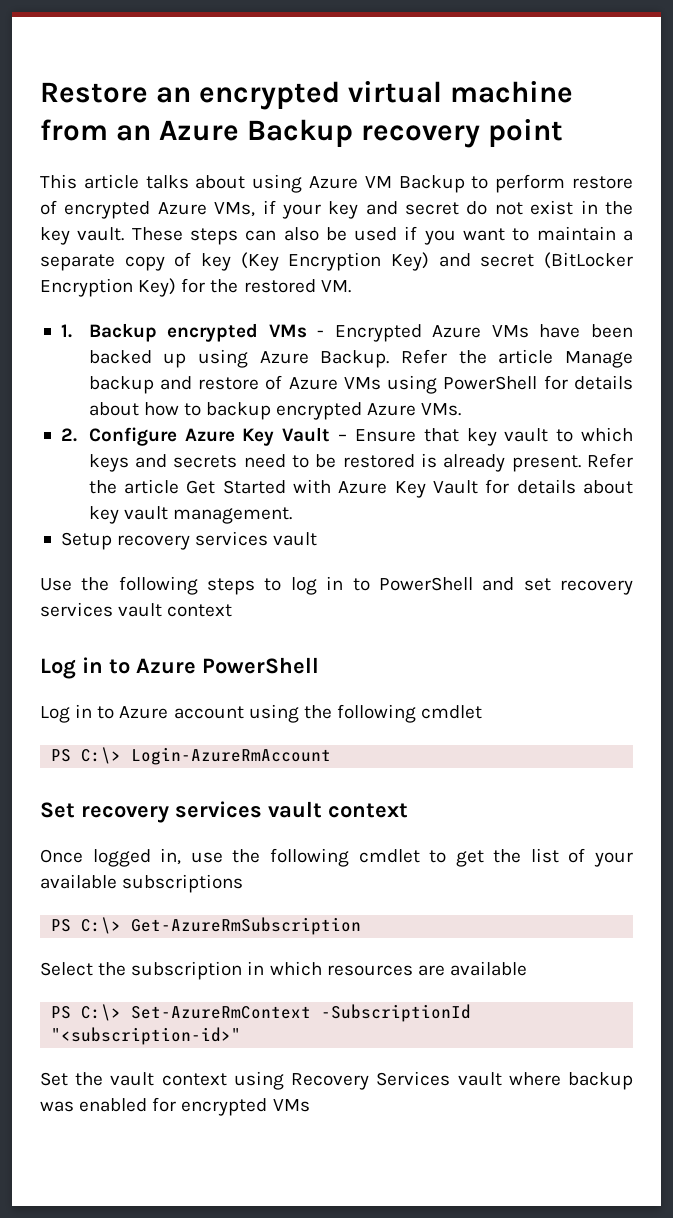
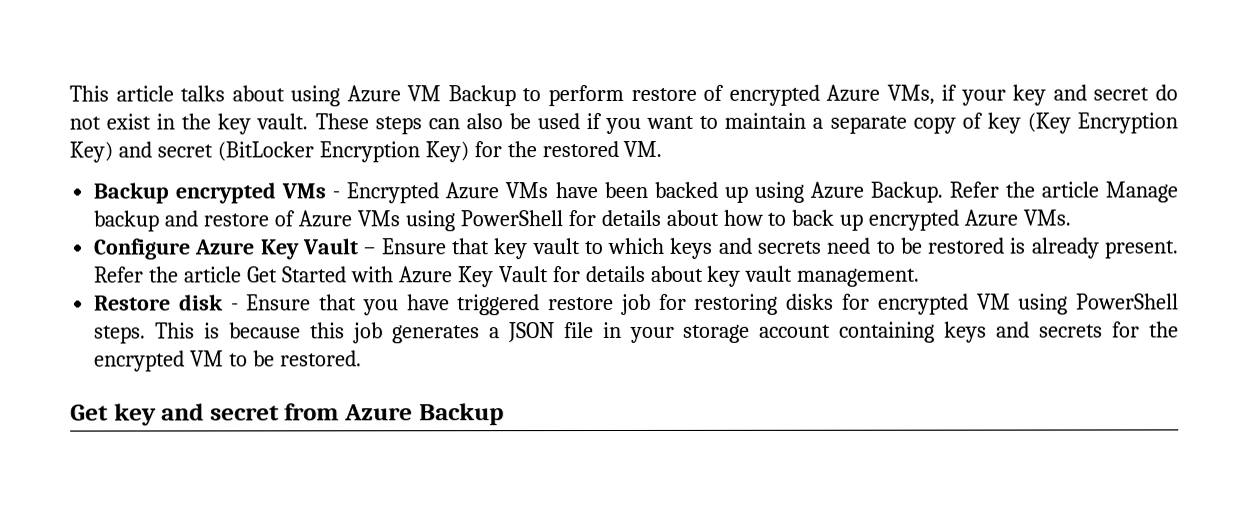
- Restore an encrypted virtual machine from an Azure Backup recovery point
- 1. Backup encrypted VMs - Encrypted Azure VMs have been backed up using Azure Backup.
+ Backup encrypted VMs - Encrypted Azure VMs have been backed up using Azure Backup.
- Refer the article Manage backup and restore of Azure VMs using PowerShell for details about how to backup encrypted Azure VMs.
+ Refer the article Manage backup and restore of Azure VMs using PowerShell for details about how to back up encrypted Azure VMs.
- 2. Configure Azure Key Vault – Ensure that key vault to which keys and secrets need to be restored is already present.
+ Configure Azure Key Vault – Ensure that key vault to which keys and secrets need to be restored is already present.
- Setup recovery services vault
- Use the following steps to log in to PowerShell and set recovery services vault context
- Log in to Azure PowerShell
- Log in to Azure account using the following cmdlet
- PS C:\> Login-AzureRmAccount
- Set recovery services vault context
- Once logged in, use the following cmdlet to get the list of your available subscriptions
- PS C:\> Get-AzureRmSubscription
- Select the subscription in which resources are available
- PS C:\> Set-AzureRmContext -SubscriptionId "<subscription-id>"
- Set the vault context using Recovery Services vault where backup was enabled for encrypted VMs
+ Restore disk - Ensure that you have triggered restore job for restoring disks for encrypted VM using PowerShell steps. This is because this job generates a JSON file in your storage account containing keys and secrets for the encrypted VM to be restored.
+ Get key and secret from Azure Backup

